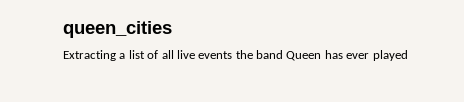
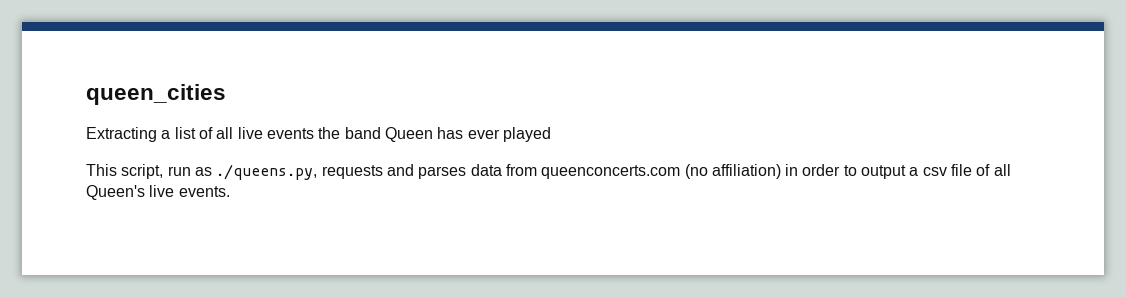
+ This script, run as ./queens.py, requests and parses data from queenconcerts.com (no affiliation) in order to output a csv file of all Queen's live events.

